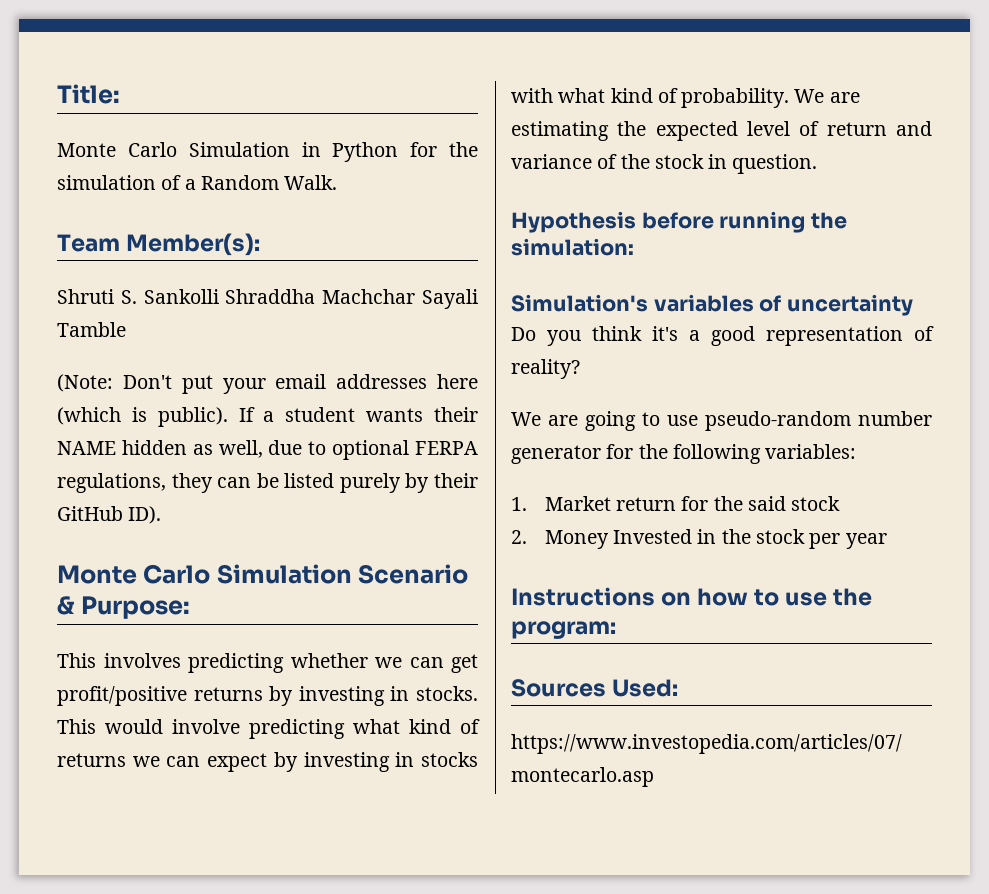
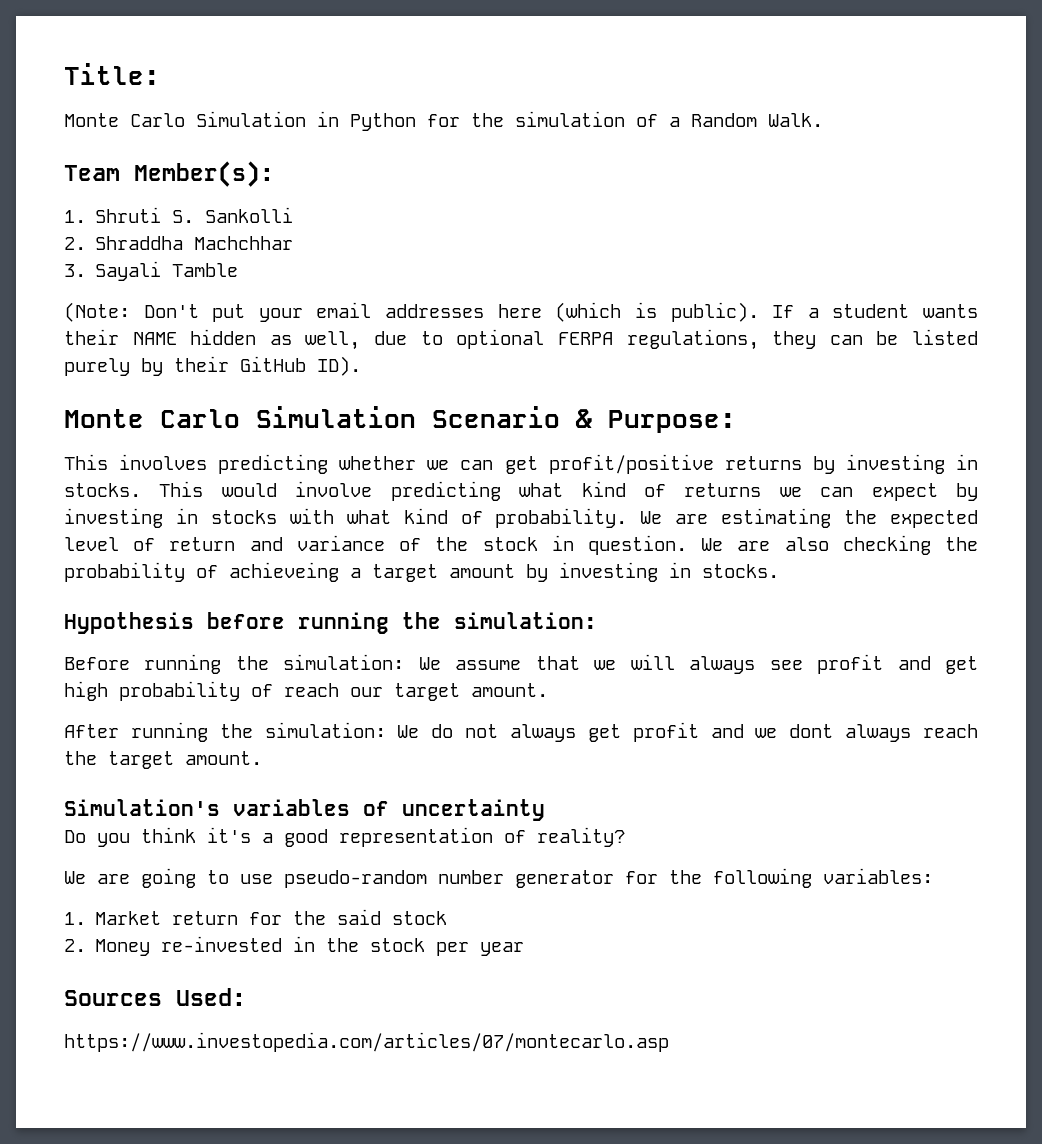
- Shruti S. Sankolli Shraddha Machchar Sayali Tamble
+ 1. Shruti S. Sankolli
+ 2. Shraddha Machchhar
+ 3. Sayali Tamble
+ We are also checking the probability of achieveing a target amount by investing in stocks.
+ Before running the simulation: We assume that we will always see profit and get high probability of reach our target amount.
+ After running the simulation: We do not always get profit and we dont always reach the target amount.
- 2. Money Invested in the stock per year
+ 2. Money re-invested in the stock per year
- Instructions on how to use the program:

